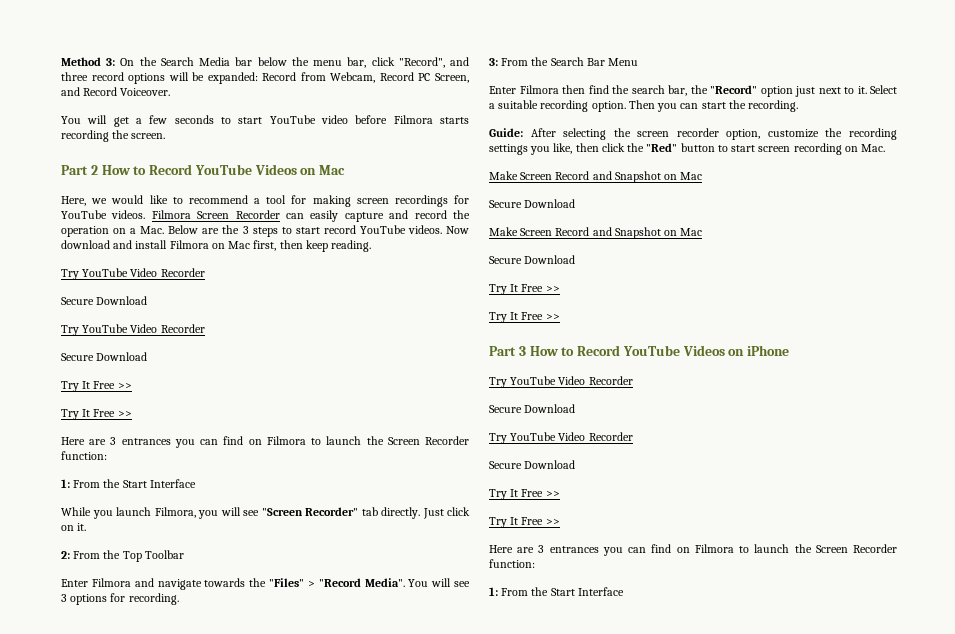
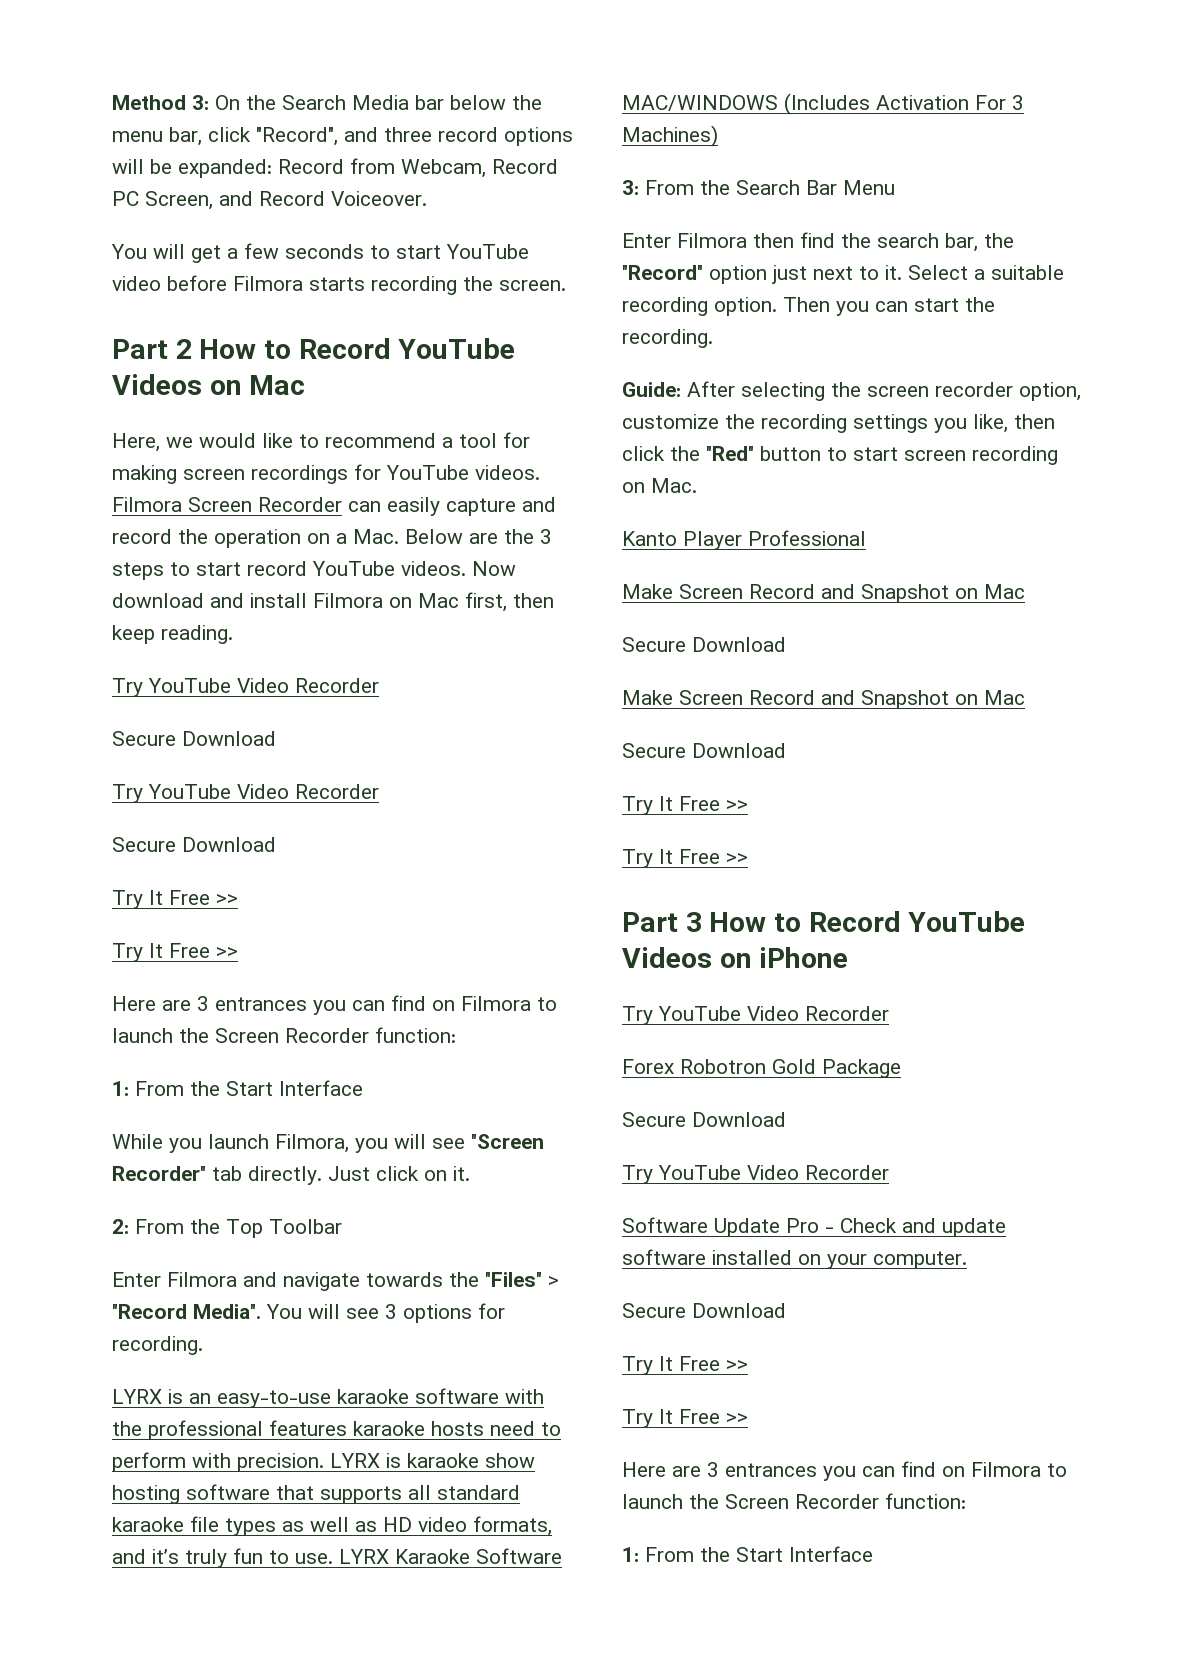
+ LYRX is an easy-to-use karaoke software with the professional features karaoke hosts need to perform with precision. LYRX is karaoke show hosting software that supports all standard karaoke file types as well as HD video formats, and it’s truly fun to use. LYRX Karaoke Software MAC/WINDOWS (Includes Activation For 3 Machines)
+ Kanto Player Professional
  Part 3 How to Record YouTube Videos on iPhone
  Try YouTube Video Recorder
+ Forex Robotron Gold Package
  Secure Download
  Try YouTube Video Recorder
+ Software Update Pro - Check and update software installed on your computer.

